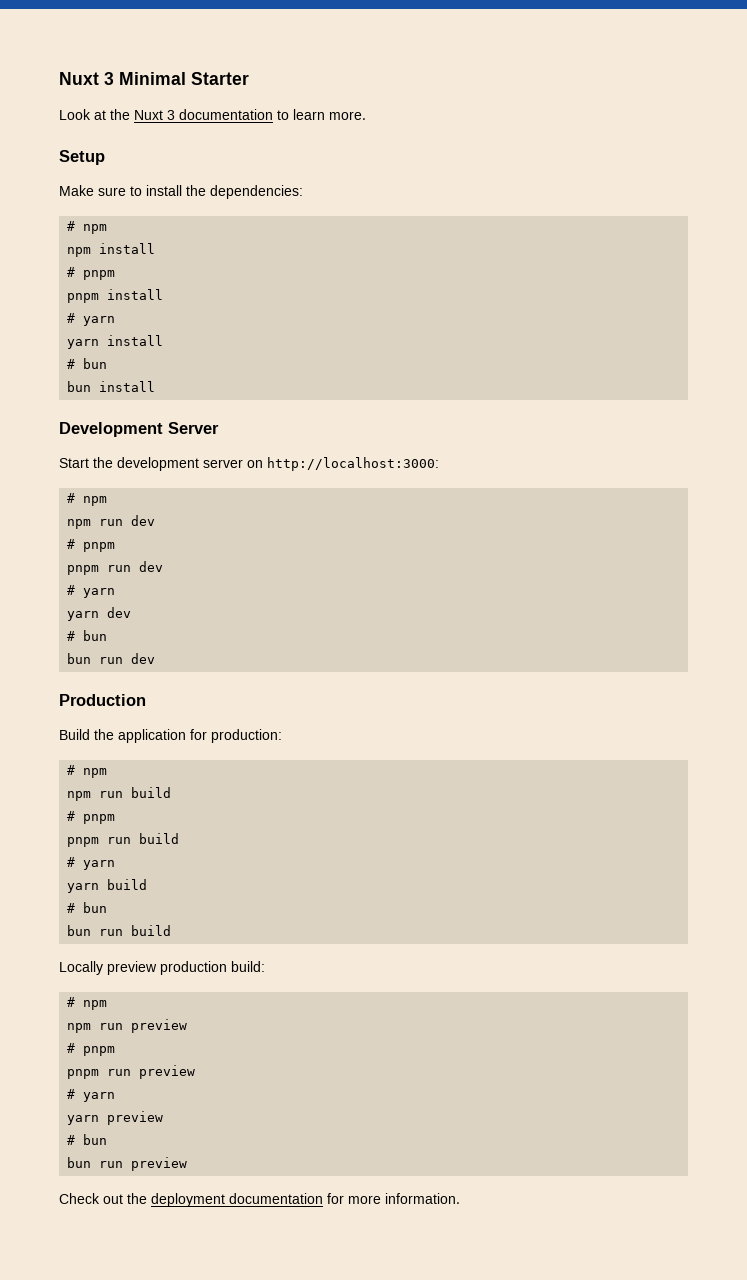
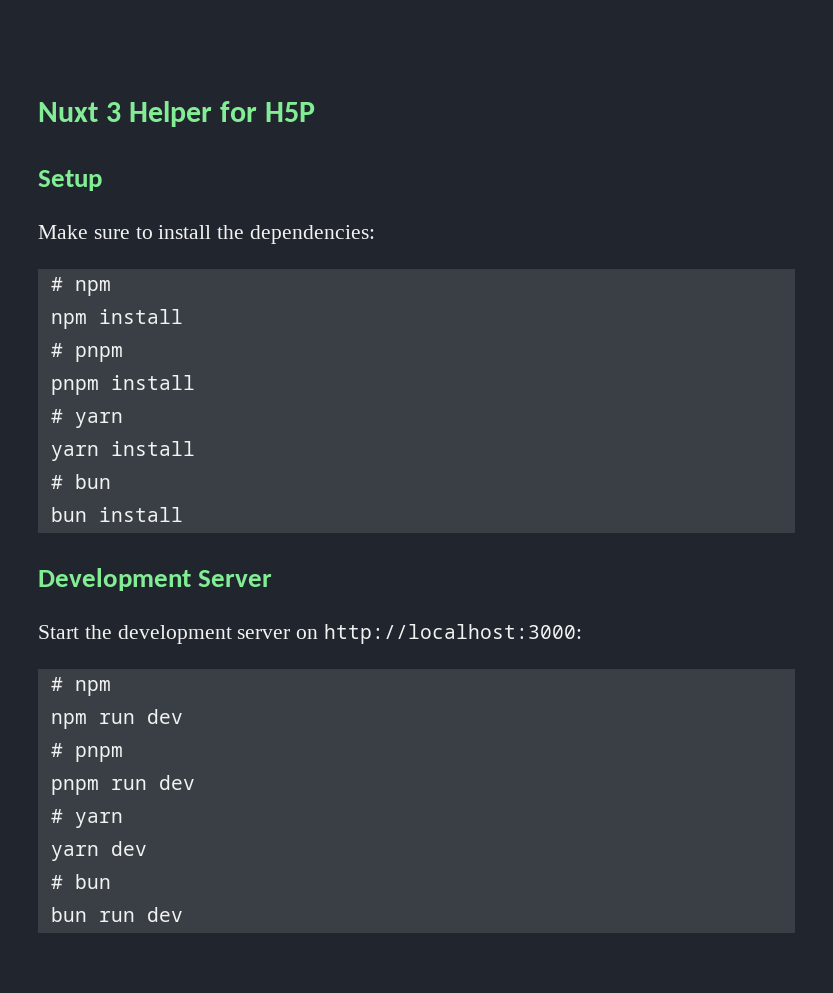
- Nuxt 3 Minimal Starter
- Look at the Nuxt 3 documentation to learn more.
+ Nuxt 3 Helper for H5P
- Production
- Build the application for production:
- # npm
- npm run build
- # pnpm
- pnpm run build
- # yarn
- yarn build
- # bun
- bun run build
- Locally preview production build:
- # npm
- npm run preview
- # pnpm
- pnpm run preview
- # yarn
- yarn preview
- # bun
- bun run preview
- Check out the deployment documentation for more information.

